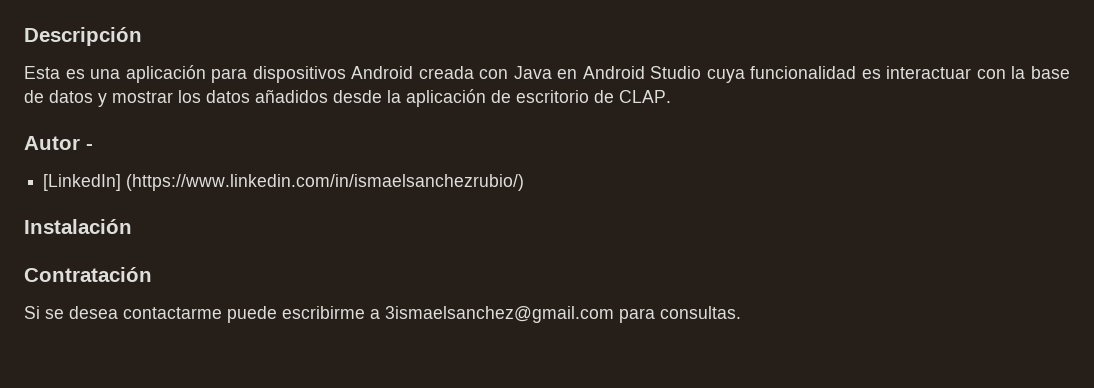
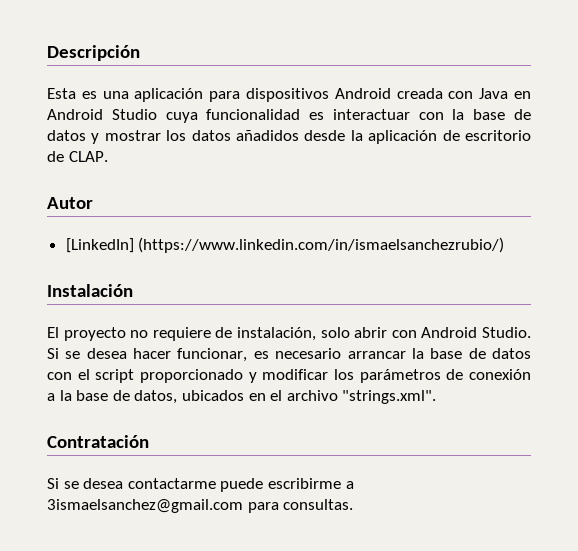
- Autor -
+ Autor
+ El proyecto no requiere de instalación, solo abrir con Android Studio. Si se desea hacer funcionar, es necesario arrancar la base de datos con el script proporcionado y modificar los parámetros de conexión a la base de datos, ubicados en el archivo "strings.xml".

